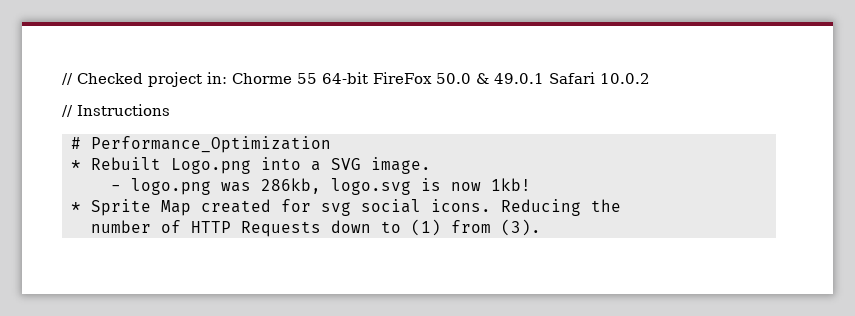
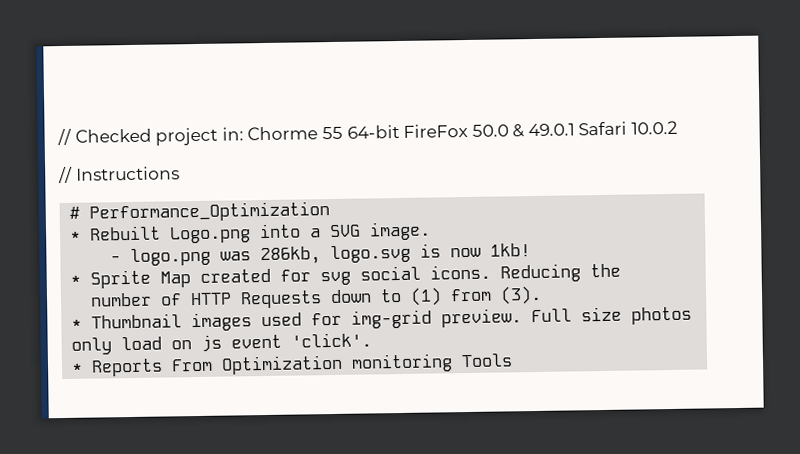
+ * Thumbnail images used for img-grid preview. Full size photos only load on js event 'click'.
+ * Reports From Optimization monitoring Tools

